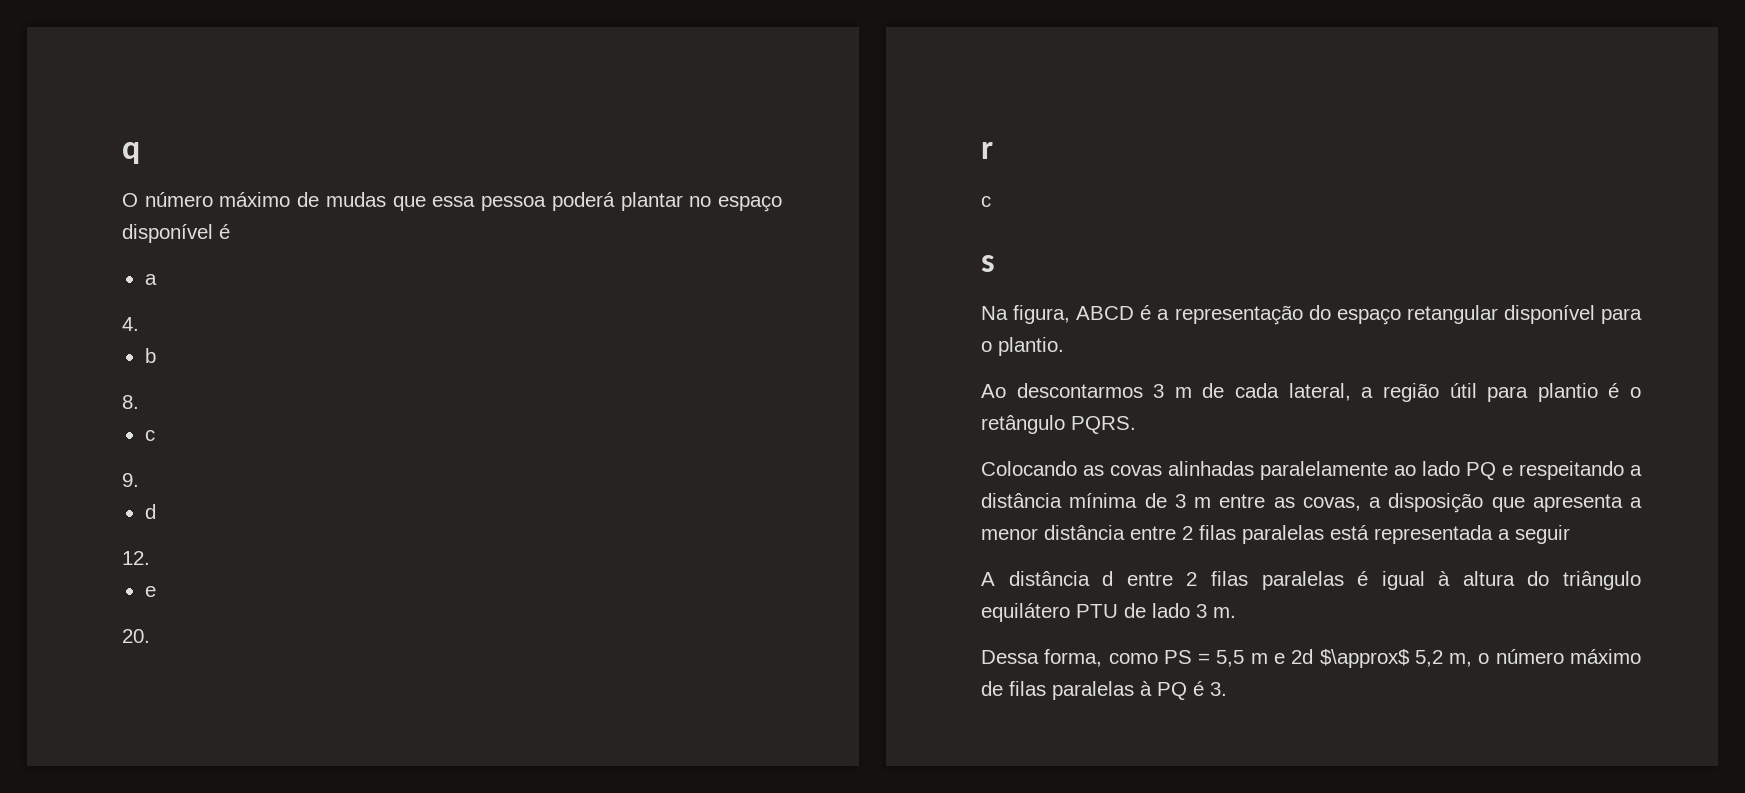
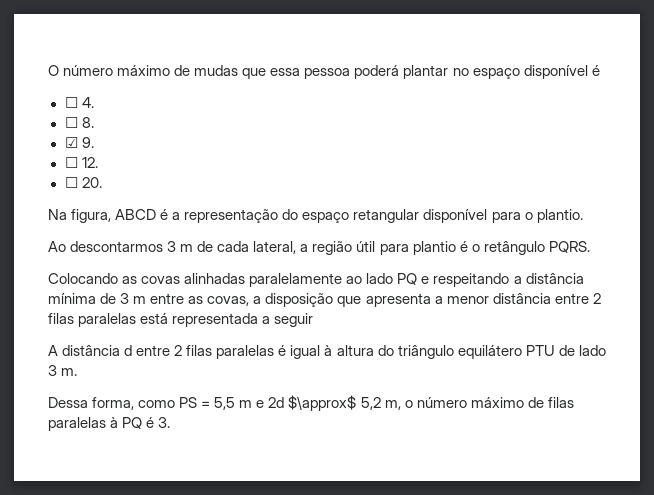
- q
  O número máximo de mudas que essa pessoa poderá plantar no espaço disponível é
- a
- 4.
+ ☐ 4.
- b
- 8.
- c
- 9.
- d
- 12.
- e
- 20.
+ ☐ 8.
+ ☑ 9.
+ ☐ 12.
+ ☐ 20.
- r
- c
- s

